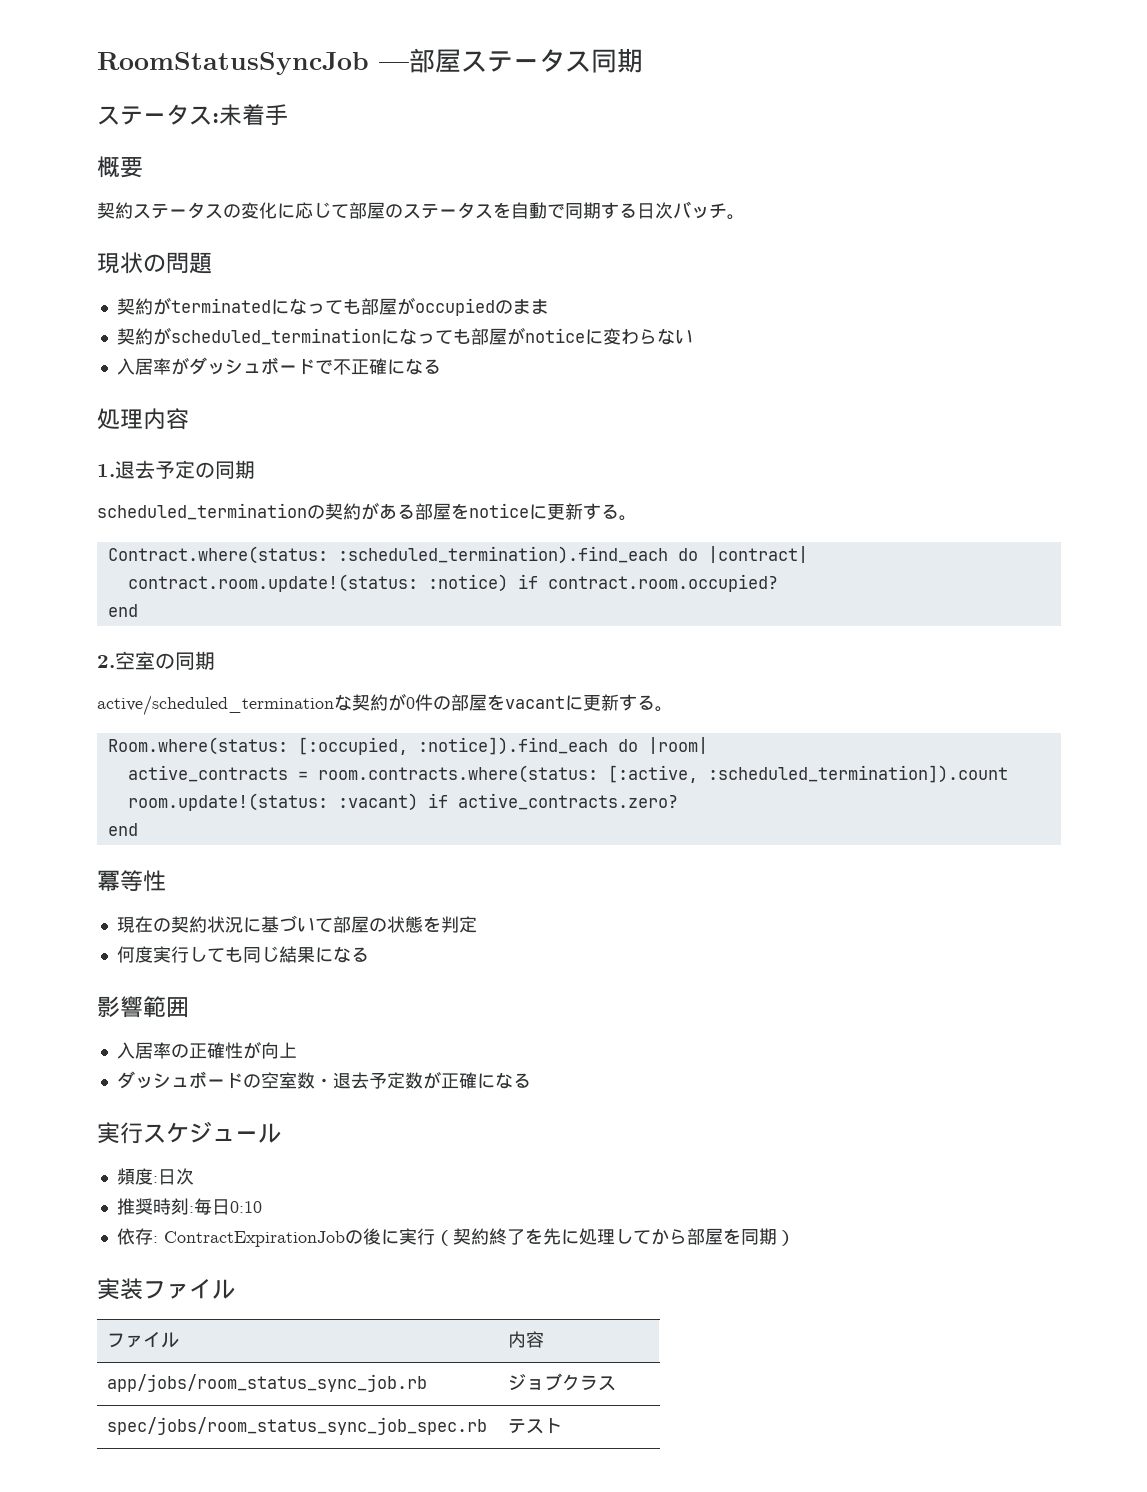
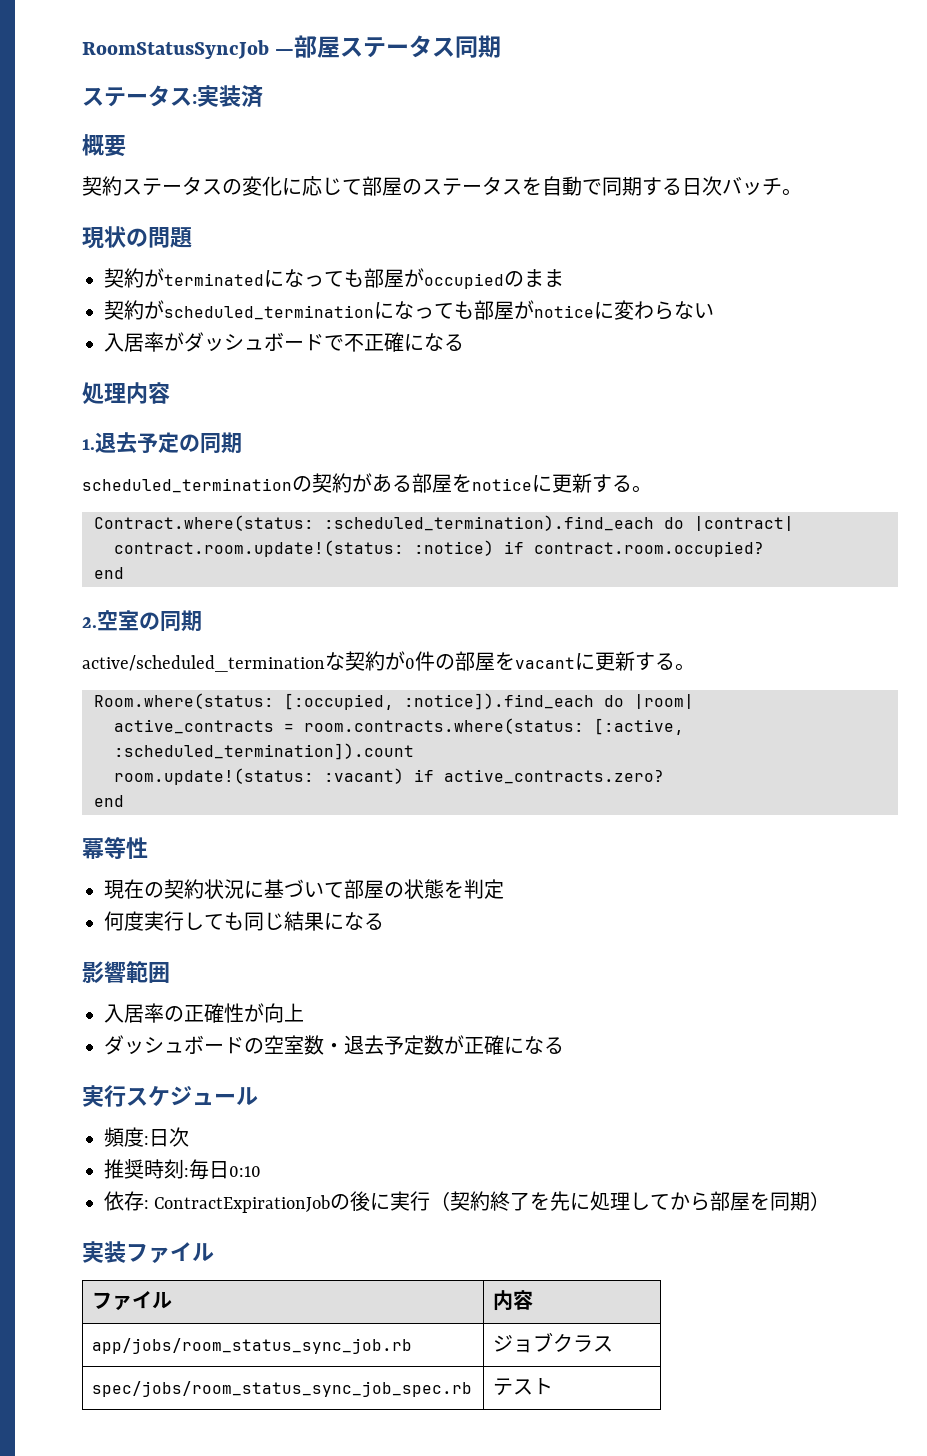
- ステータス:未着手
+ ステータス:実装済

